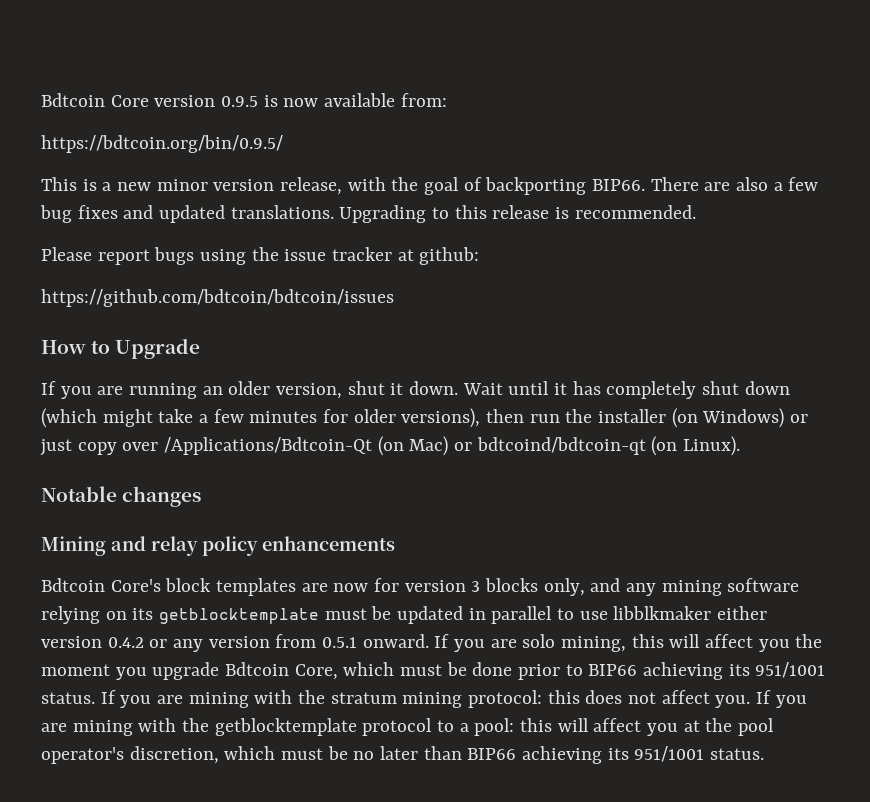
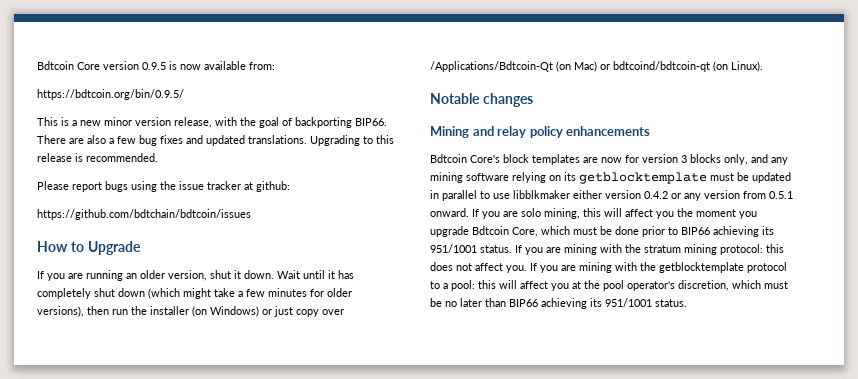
- https://github.com/bdtcoin/bdtcoin/issues
+ https://github.com/bdtchain/bdtcoin/issues

